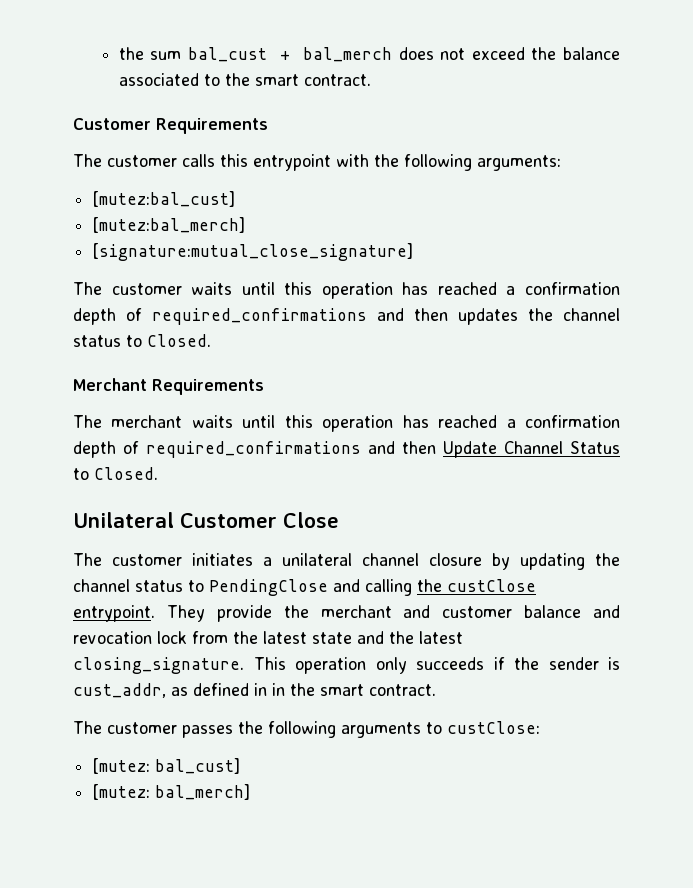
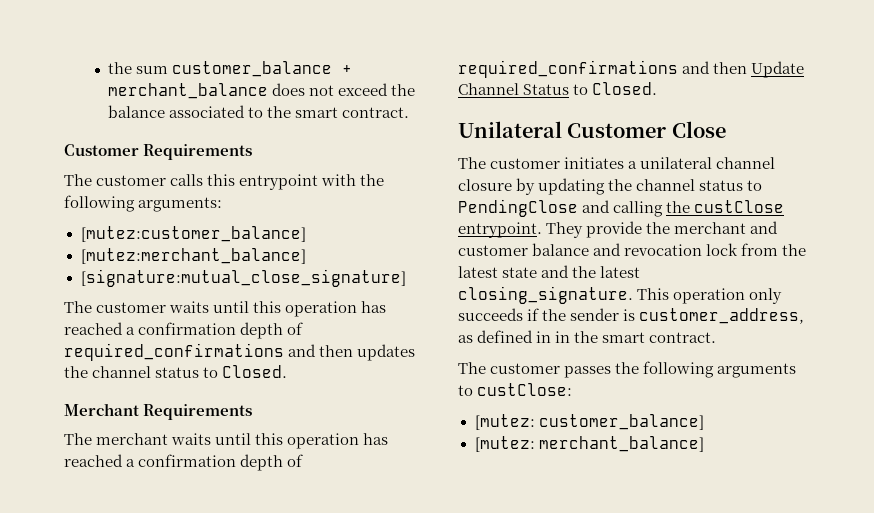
- the sum bal_cust + bal_merch does not exceed the balance associated to the smart contract.
+ the sum customer_balance + merchant_balance does not exceed the balance associated to the smart contract.
- [mutez:bal_cust]
- [mutez:bal_merch]
+ [mutez:customer_balance]
+ [mutez:merchant_balance]
- This operation only succeeds if the sender is cust_addr, as defined in in the smart contract.
+ This operation only succeeds if the sender is customer_address, as defined in in the smart contract.
- [mutez: bal_cust]
- [mutez: bal_merch]
+ [mutez: customer_balance]
+ [mutez: merchant_balance]

